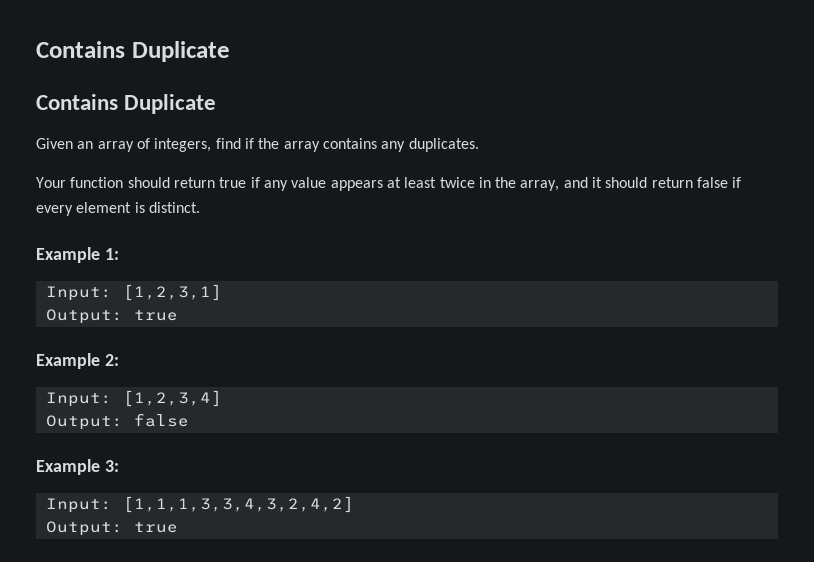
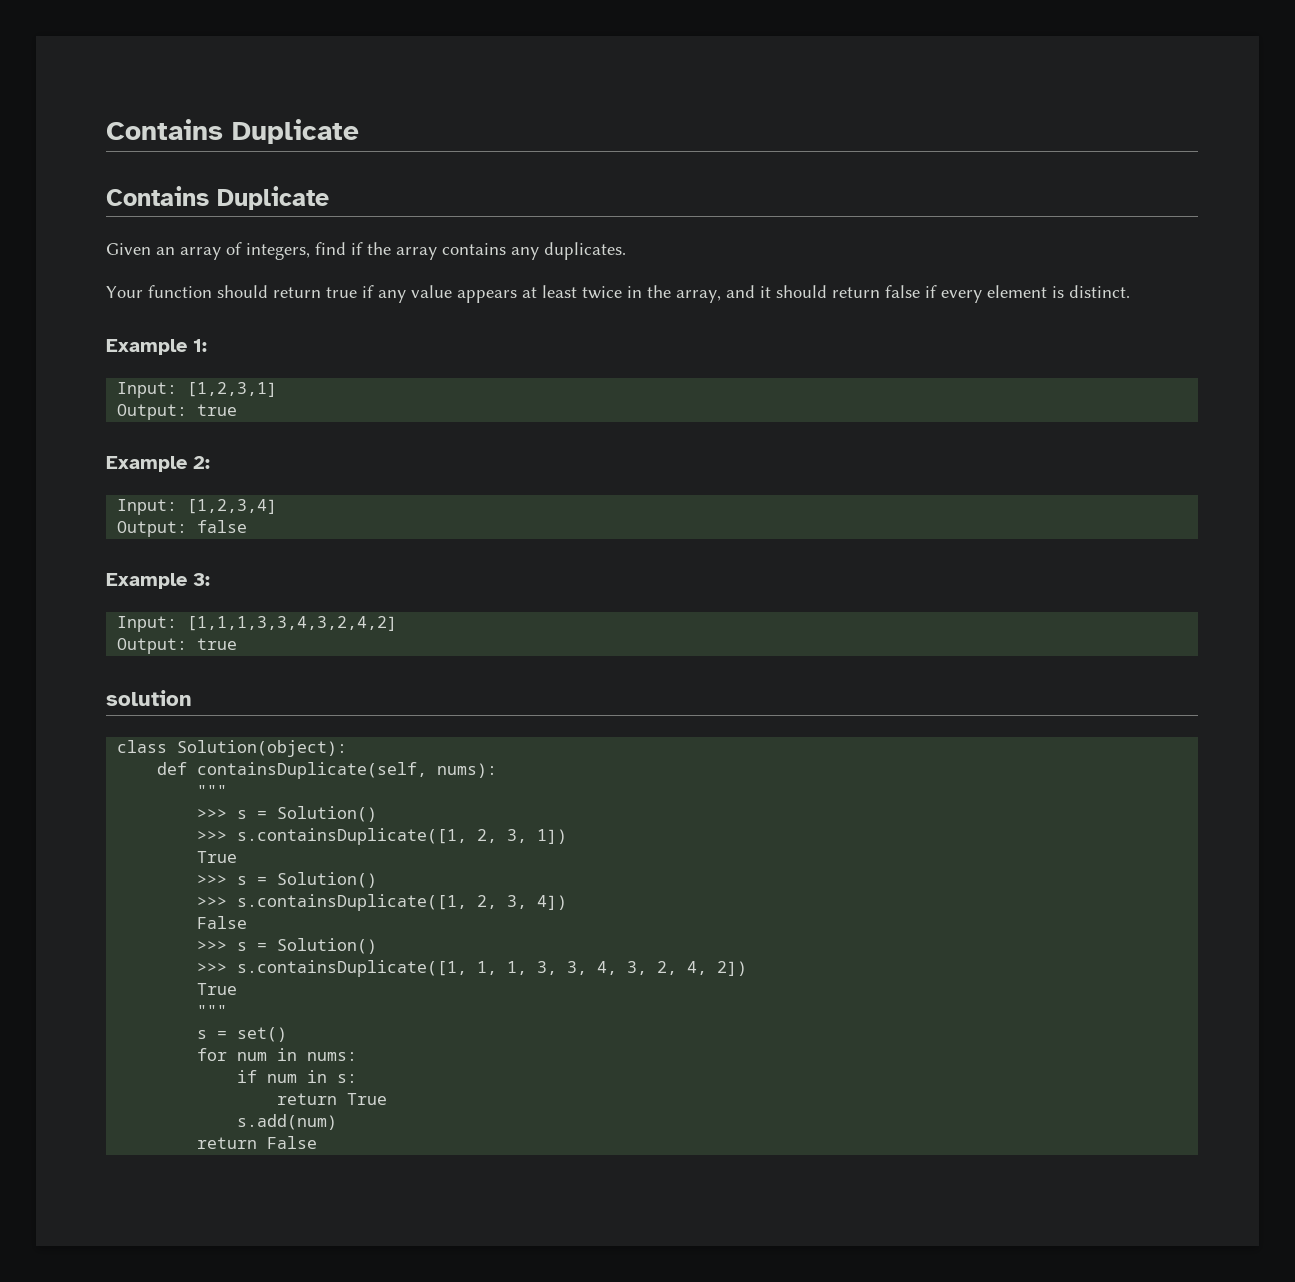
+ solution
+ class Solution(object):
+ def containsDuplicate(self, nums):
+ """
+ >>> s = Solution()
+ >>> s.containsDuplicate([1, 2, 3, 1])
+ True
+ >>> s = Solution()
+ >>> s.containsDuplicate([1, 2, 3, 4])
+ False
+ >>> s = Solution()
+ >>> s.containsDuplicate([1, 1, 1, 3, 3, 4, 3, 2, 4, 2])
+ True
+ """
+ s = set()
+ for num in nums:
+ if num in s:
+ return True
+ s.add(num)
+ return False

